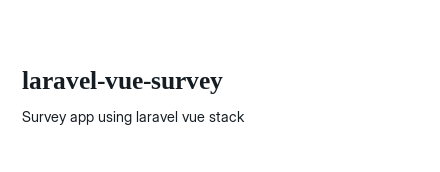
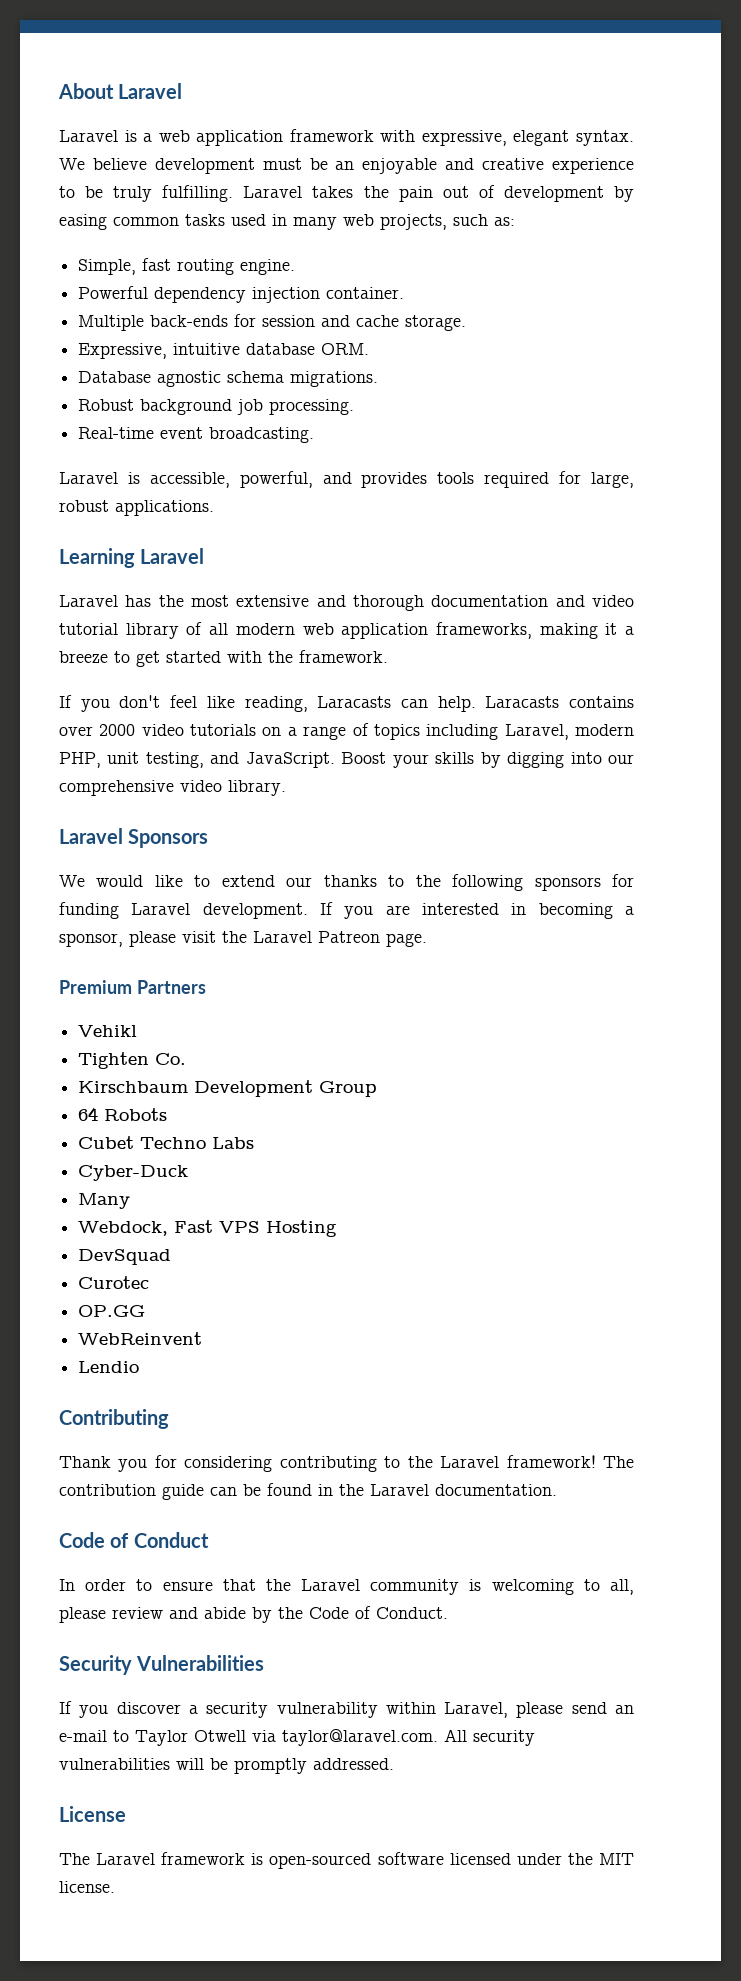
- laravel-vue-survey
- Survey app using laravel vue stack
+ About Laravel
+ Laravel is a web application framework with expressive, elegant syntax. We believe development must be an enjoyable and creative experience to be truly fulfilling. Laravel takes the pain out of development by easing common tasks used in many web projects, such as:
+ Simple, fast routing engine.
+ Powerful dependency injection container.
+ Multiple back-ends for session and cache storage.
+ Expressive, intuitive database ORM.
+ Database agnostic schema migrations.
+ Robust background job processing.
+ Real-time event broadcasting.
+ Laravel is accessible, powerful, and provides tools required for large, robust applications.
+ Learning Laravel
+ Laravel has the most extensive and thorough documentation and video tutorial library of all modern web application frameworks, making it a breeze to get started with the framework.
+ If you don't feel like reading, Laracasts can help. Laracasts contains over 2000 video tutorials on a range of topics including Laravel, modern PHP, unit testing, and JavaScript. Boost your skills by digging into our comprehensive video library.
+ Laravel Sponsors
+ We would like to extend our thanks to the following sponsors for funding Laravel development. If you are interested in becoming a sponsor, please visit the Laravel Patreon page.
+ Premium Partners
+ Vehikl
+ Tighten Co.
+ Kirschbaum Development Group
+ 64 Robots
+ Cubet Techno Labs
+ Cyber-Duck
+ Many
+ Webdock, Fast VPS Hosting
+ DevSquad
+ Curotec
+ OP.GG
+ WebReinvent
+ Lendio
+ Contributing
+ Thank you for considering contributing to the Laravel framework! The contribution guide can be found in the Laravel documentation.
+ Code of Conduct
+ In order to ensure that the Laravel community is welcoming to all, please review and abide by the Code of Conduct.
+ Security Vulnerabilities
+ If you discover a security vulnerability within Laravel, please send an e-mail to Taylor Otwell via taylor@laravel.com. All security vulnerabilities will be promptly addressed.
+ License
+ The Laravel framework is open-sourced software licensed under the MIT license.

